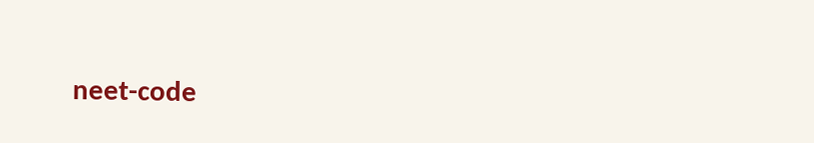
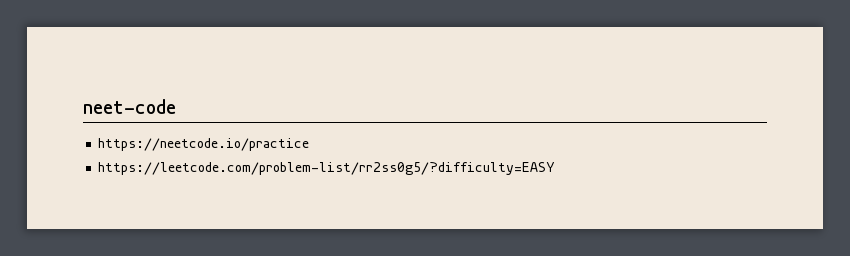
+ https://neetcode.io/practice
+ https://leetcode.com/problem-list/rr2ss0g5/?difficulty=EASY

